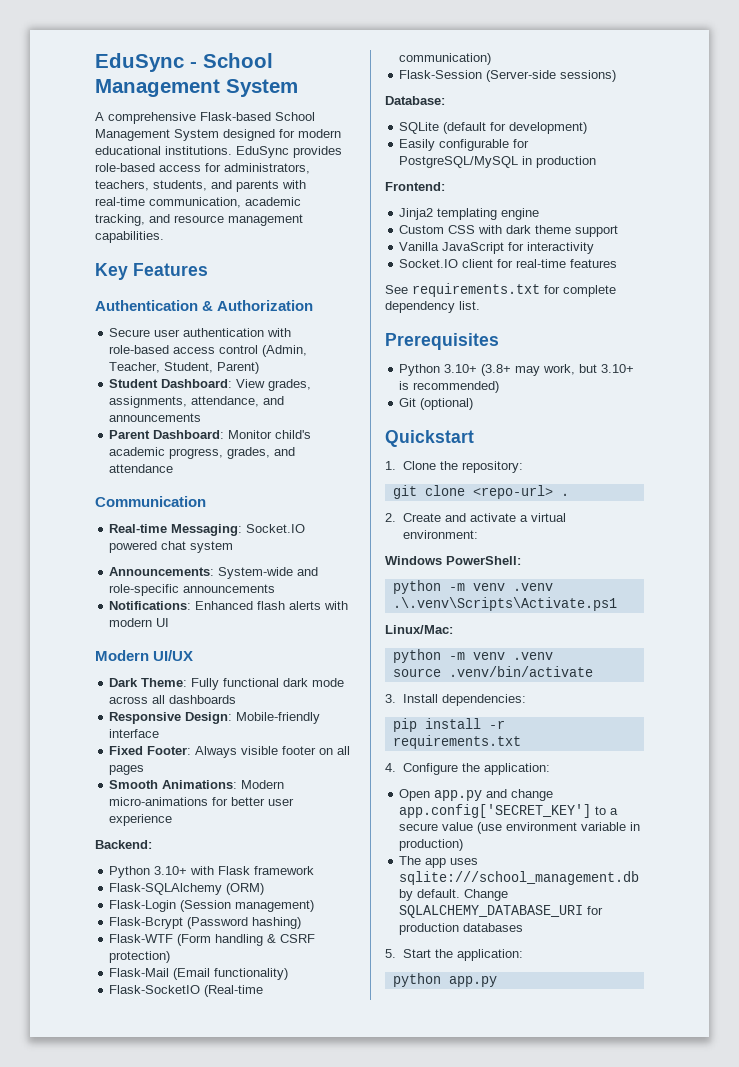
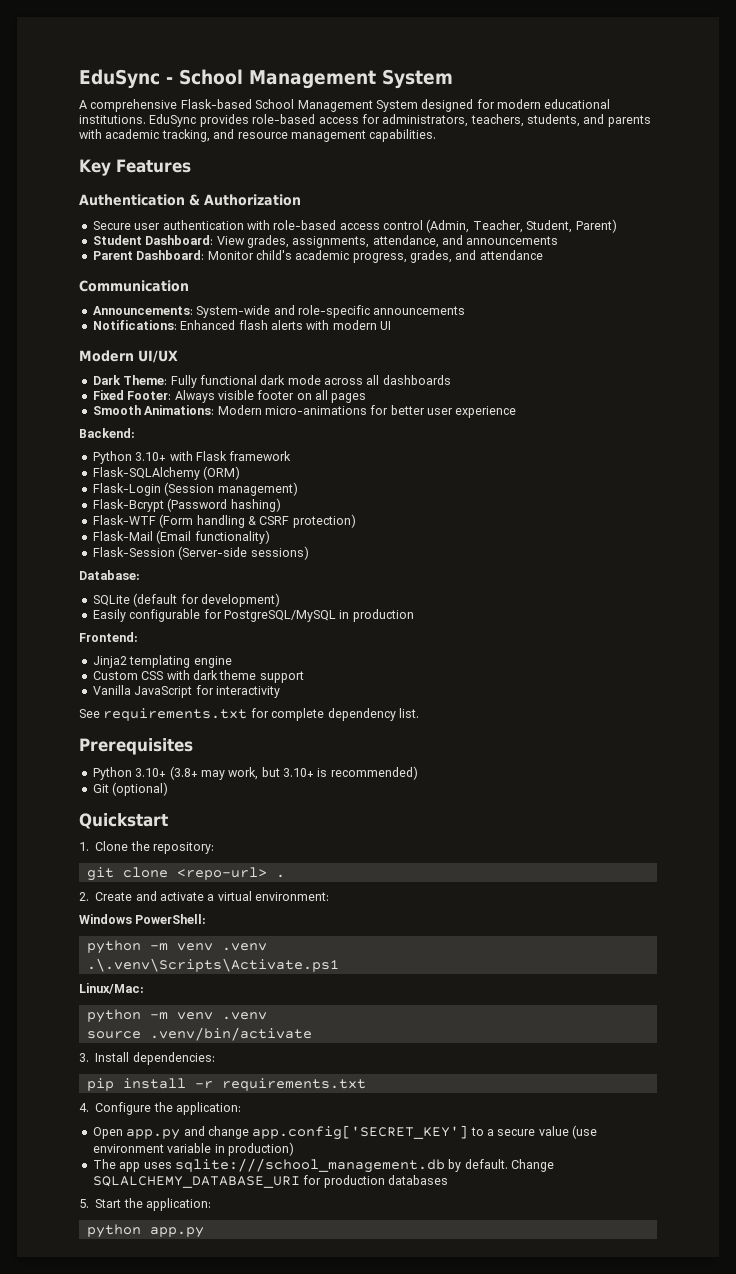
- EduSync provides role-based access for administrators, teachers, students, and parents with real-time communication, academic tracking, and resource management capabilities.
+ EduSync provides role-based access for administrators, teachers, students, and parents with academic tracking, and resource management capabilities.
- Real-time Messaging: Socket.IO powered chat system
- Responsive Design: Mobile-friendly interface
- Flask-SocketIO (Real-time communication)
- Socket.IO client for real-time features

